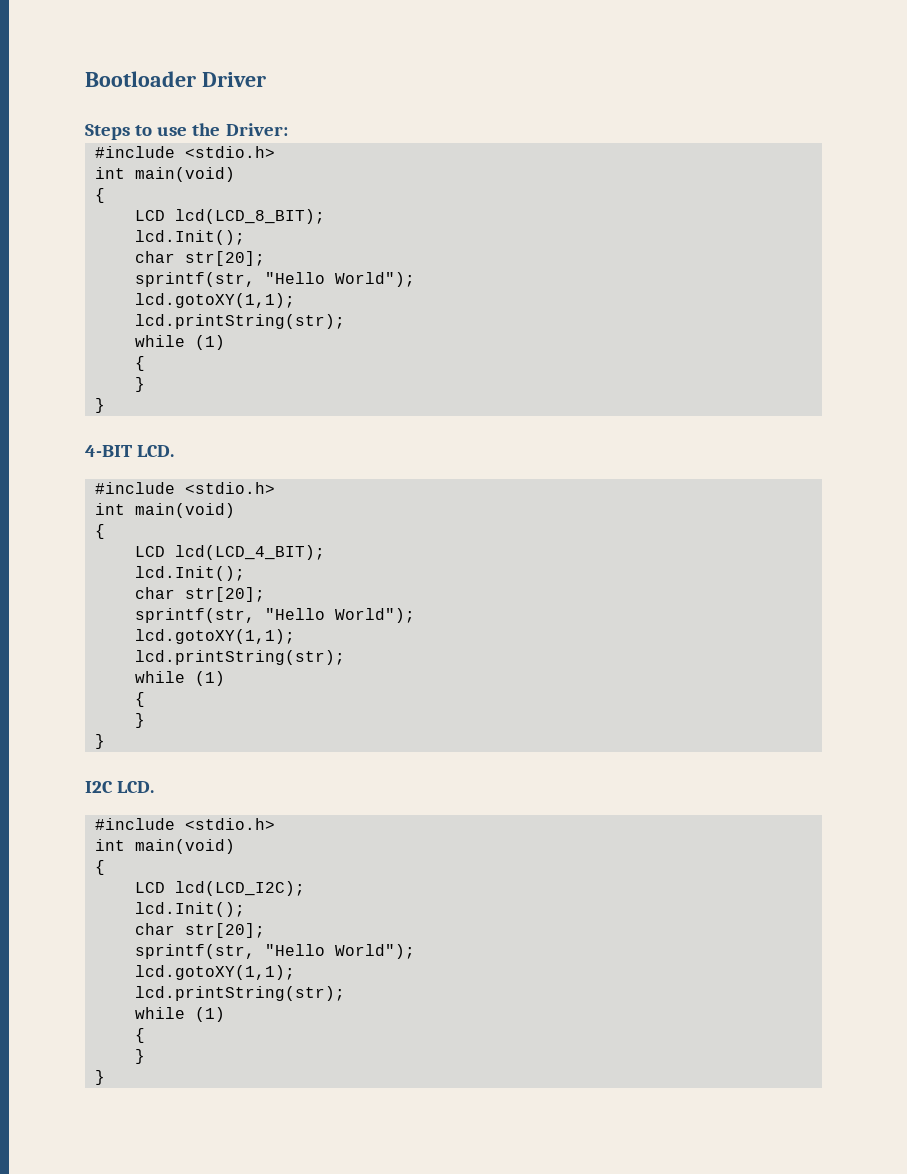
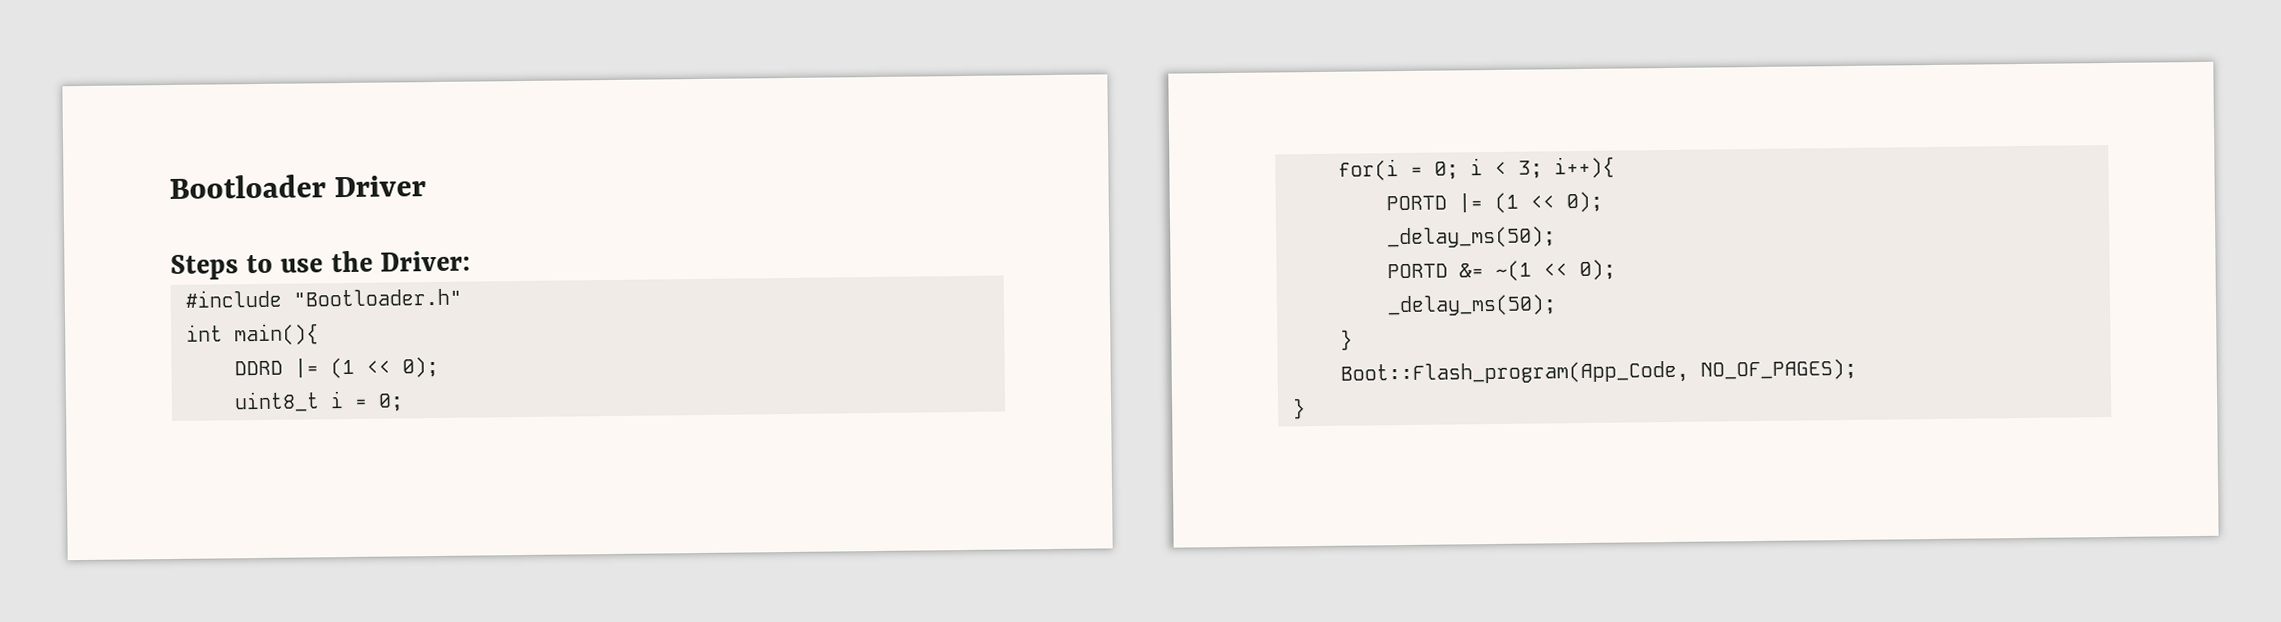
  Steps to use the Driver:
- #include <stdio.h>
- int main(void)
- {
- LCD lcd(LCD_8_BIT);
- lcd.Init();
- char str[20];
- sprintf(str, "Hello World");
- lcd.gotoXY(1,1);
- lcd.printString(str);
- while (1)
- {
+ #include "Bootloader.h"
+ int main(){
+ DDRD |= (1 << 0);
+ uint8_t i = 0;
+ for(i = 0; i < 3; i++){
+ PORTD |= (1 << 0);
+ _delay_ms(50);
+ PORTD &= ~(1 << 0);
+ _delay_ms(50);
  }
- }
- 4-BIT LCD.
- #include <stdio.h>
- int main(void)
- {
- LCD lcd(LCD_4_BIT);
- lcd.Init();
- char str[20];
- sprintf(str, "Hello World");
- lcd.gotoXY(1,1);
- lcd.printString(str);
- while (1)
- {
- }
- }
- I2C LCD.
- #include <stdio.h>
- int main(void)
- {
- LCD lcd(LCD_I2C);
- lcd.Init();
- char str[20];
- sprintf(str, "Hello World");
- lcd.gotoXY(1,1);
- lcd.printString(str);
- while (1)
- {
- }
+ Boot::Flash_program(App_Code, NO_OF_PAGES);

